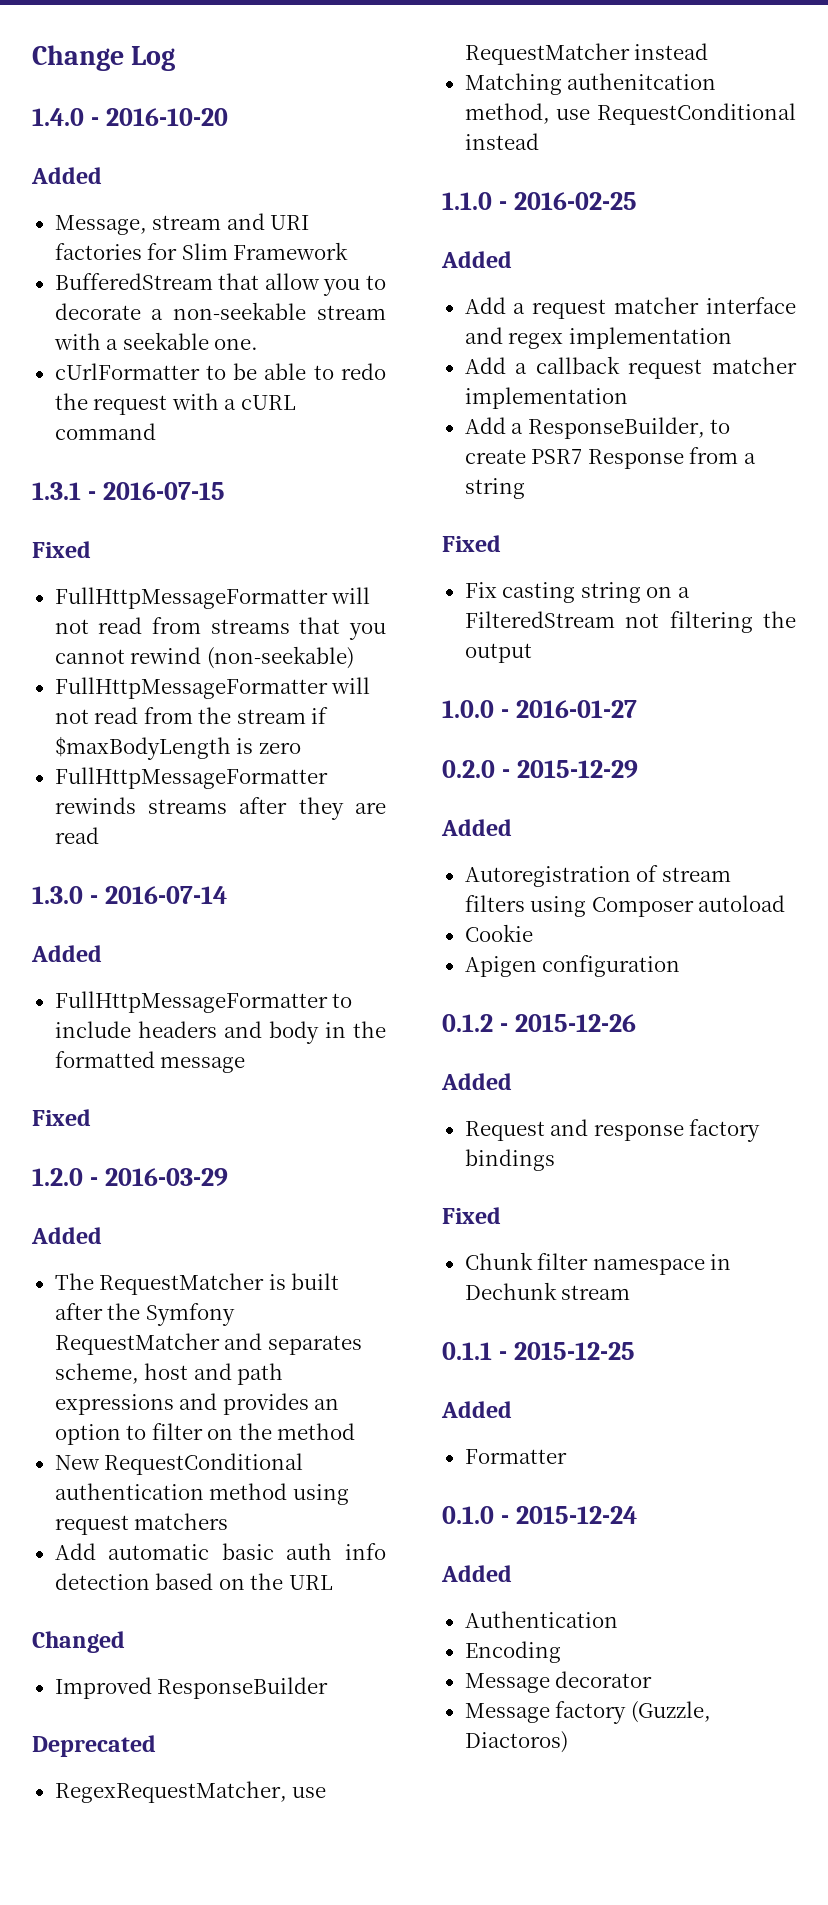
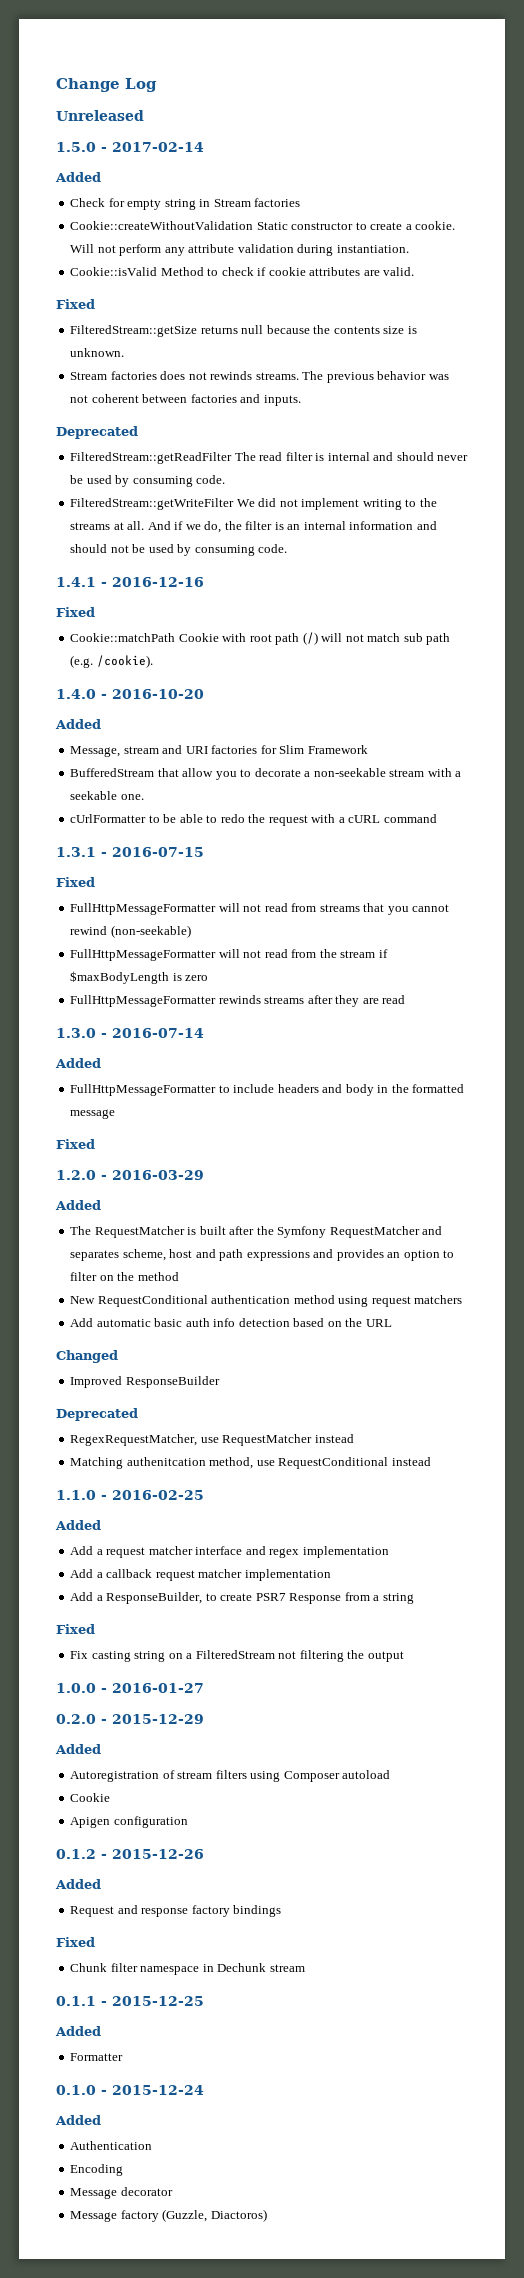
+ Unreleased
+ 1.5.0 - 2017-02-14
+ Added
+ Check for empty string in Stream factories
+ Cookie::createWithoutValidation Static constructor to create a cookie. Will not perform any attribute validation during instantiation.
+ Cookie::isValid Method to check if cookie attributes are valid.
+ Fixed
+ FilteredStream::getSize returns null because the contents size is unknown.
+ Stream factories does not rewinds streams. The previous behavior was not coherent between factories and inputs.
+ Deprecated
+ FilteredStream::getReadFilter The read filter is internal and should never be used by consuming code.
+ FilteredStream::getWriteFilter We did not implement writing to the streams at all. And if we do, the filter is an internal information and should not be used by consuming code.
+ 1.4.1 - 2016-12-16
+ Fixed
+ Cookie::matchPath Cookie with root path (/) will not match sub path (e.g. /cookie).

